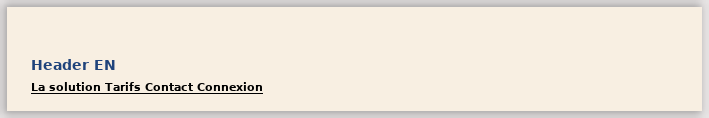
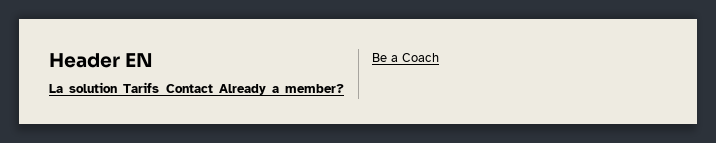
- La solution Tarifs Contact Connexion
+ La solution Tarifs Contact Already a member? Be a Coach

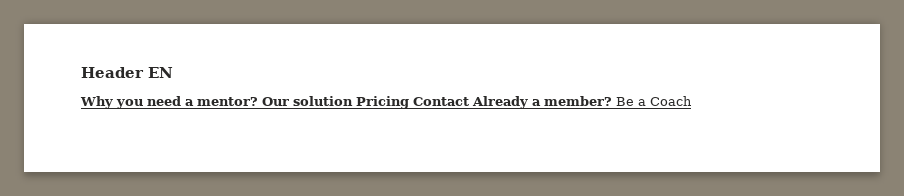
- La solution Tarifs Contact Already a member?
+ Why you need a mentor? Our solution Pricing Contact Already a member?

